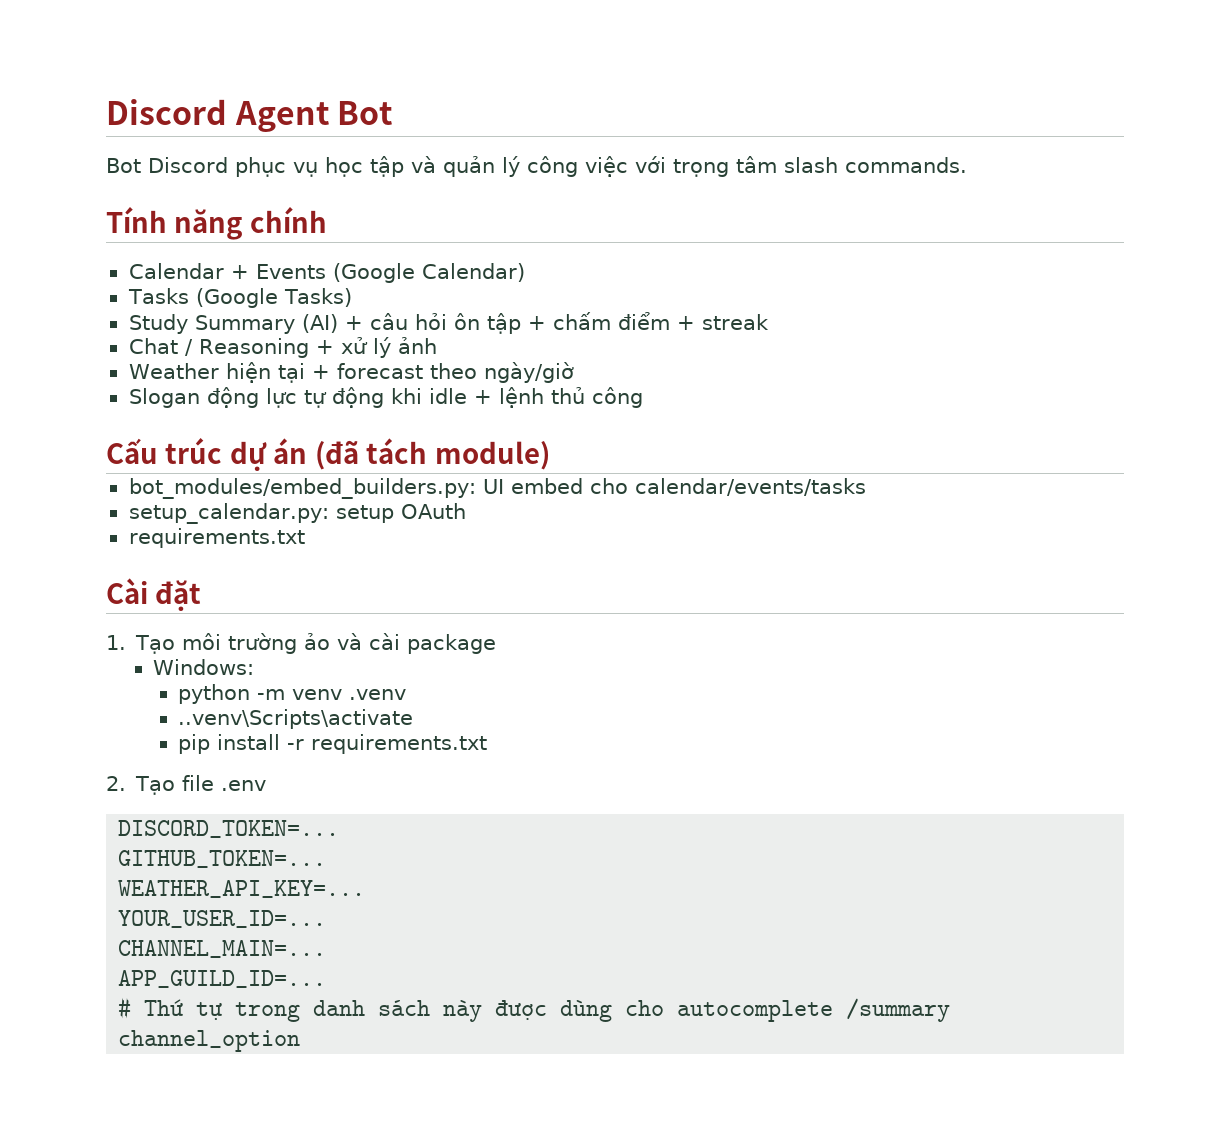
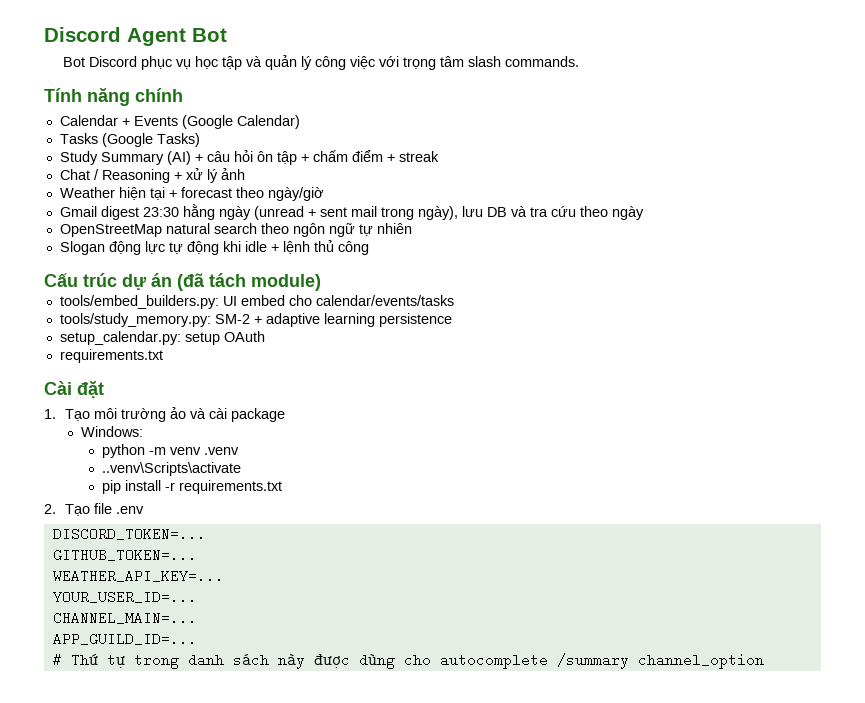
+ Gmail digest 23:30 hằng ngày (unread + sent mail trong ngày), lưu DB và tra cứu theo ngày
+ OpenStreetMap natural search theo ngôn ngữ tự nhiên
- bot_modules/embed_builders.py: UI embed cho calendar/events/tasks
+ tools/embed_builders.py: UI embed cho calendar/events/tasks
+ tools/study_memory.py: SM-2 + adaptive learning persistence

